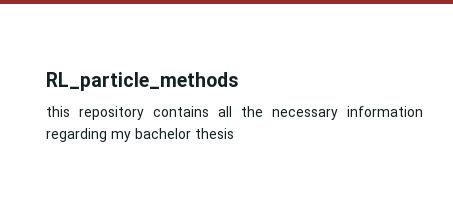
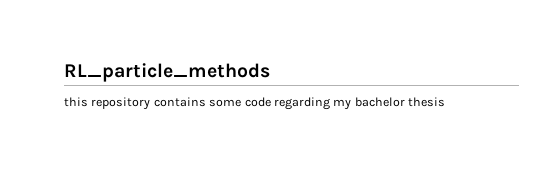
- this repository contains all the necessary information regarding my bachelor thesis
+ this repository contains some code regarding my bachelor thesis

